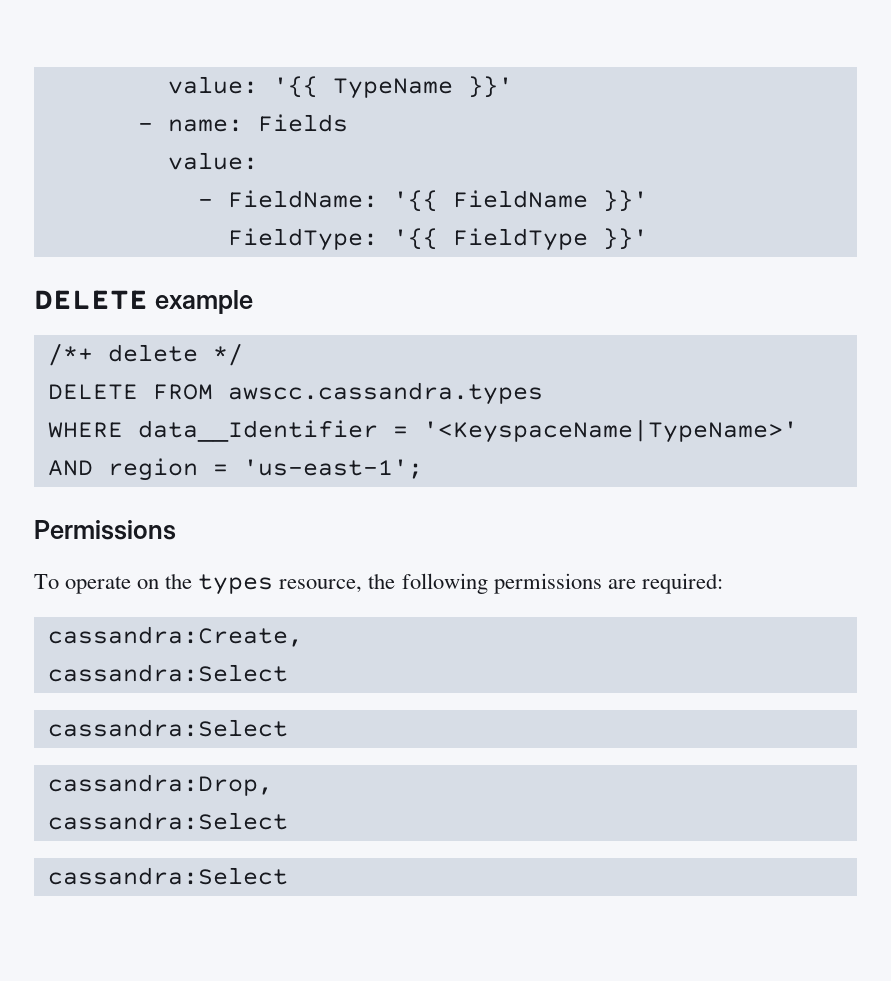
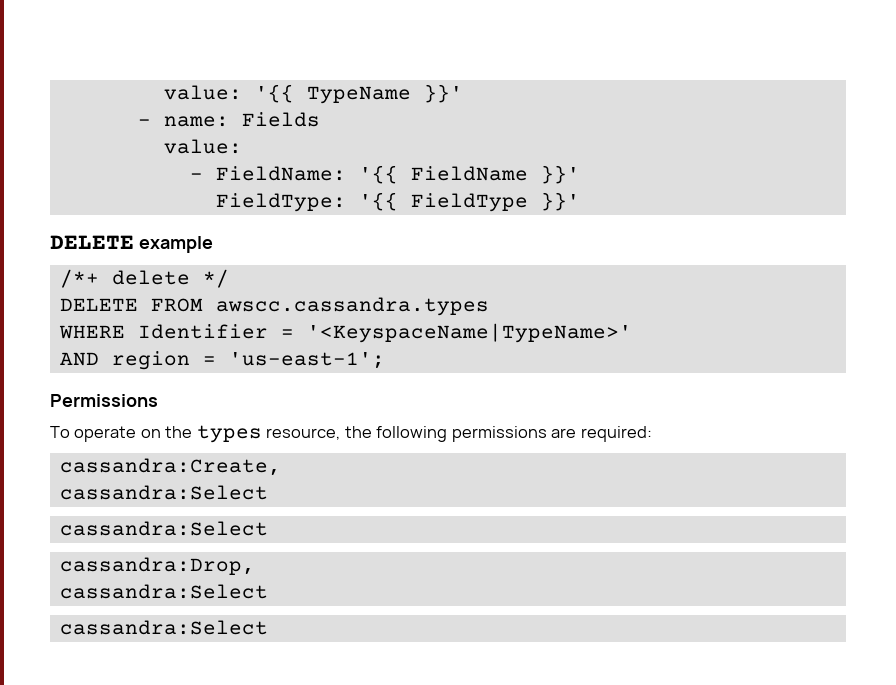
- WHERE data__Identifier = '<KeyspaceName|TypeName>'
+ WHERE Identifier = '<KeyspaceName|TypeName>'

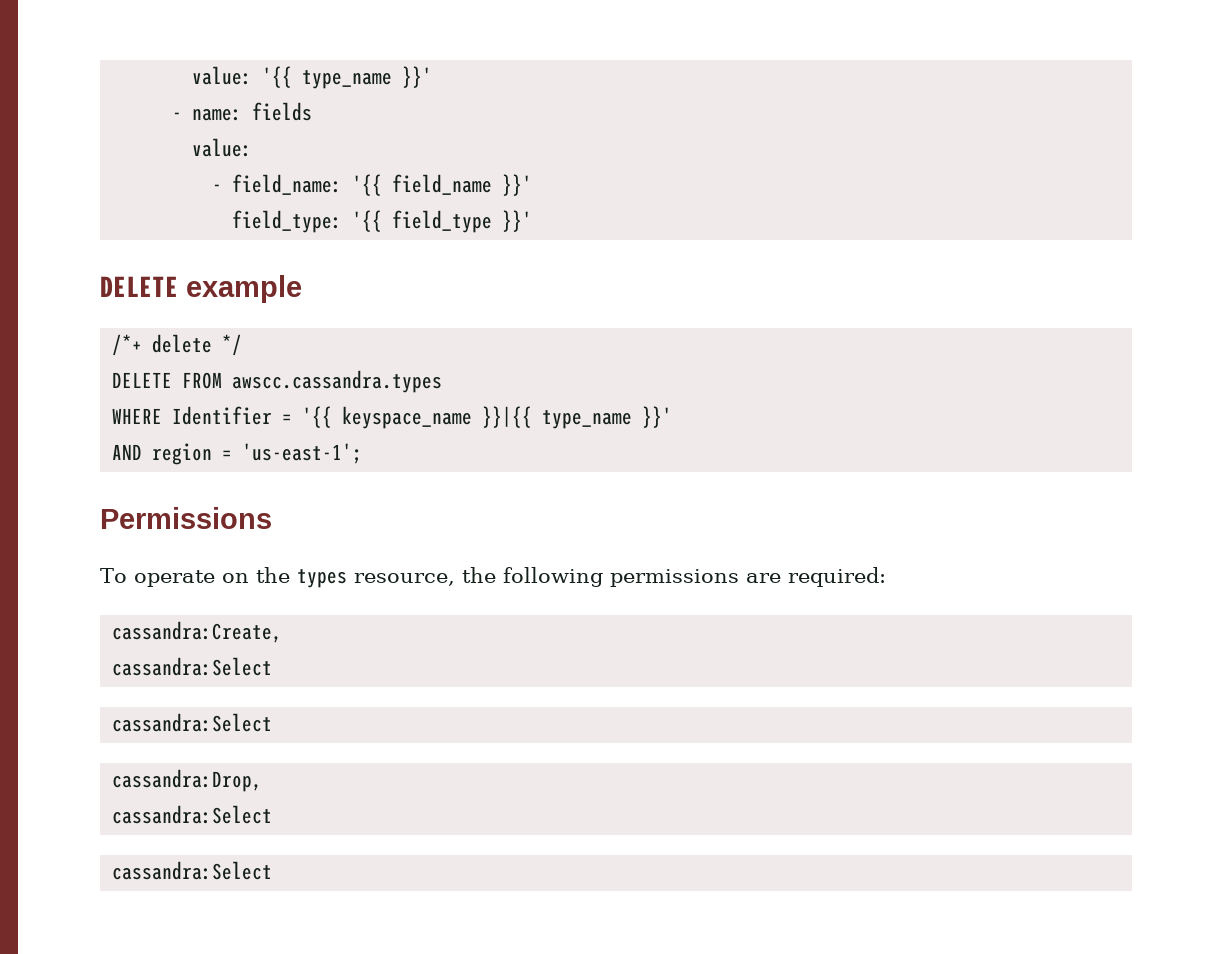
- value: '{{ TypeName }}'
+ value: '{{ type_name }}'
- - name: Fields
+ - name: fields
- - FieldName: '{{ FieldName }}'
- FieldType: '{{ FieldType }}'
+ - field_name: '{{ field_name }}'
+ field_type: '{{ field_type }}'
- WHERE Identifier = '<KeyspaceName|TypeName>'
+ WHERE Identifier = '{{ keyspace_name }}|{{ type_name }}'

